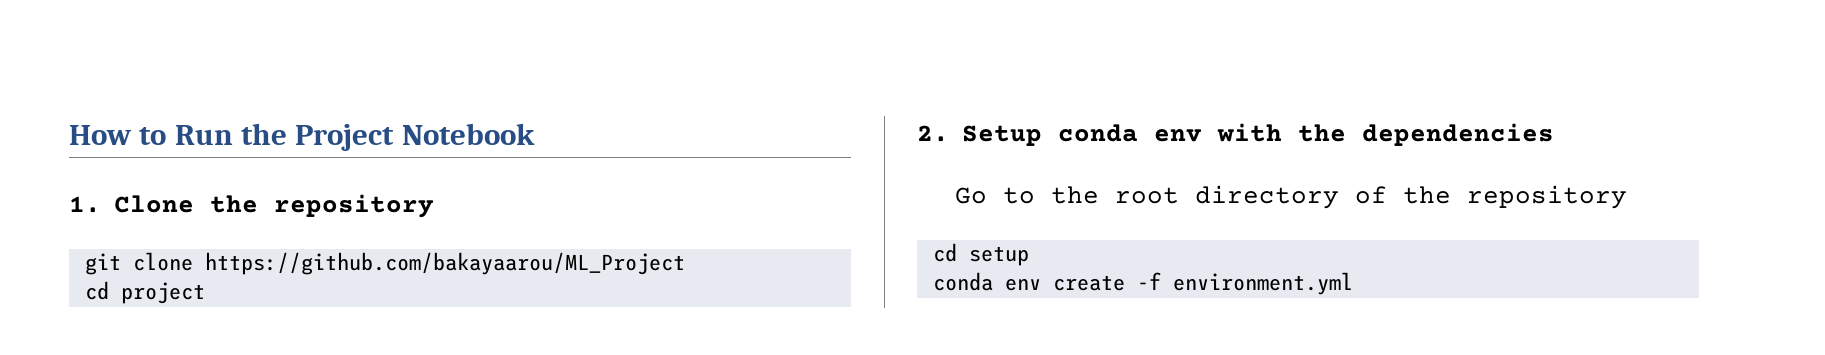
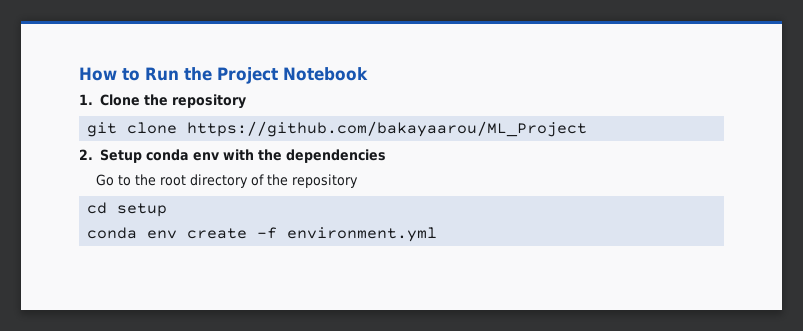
- cd project

